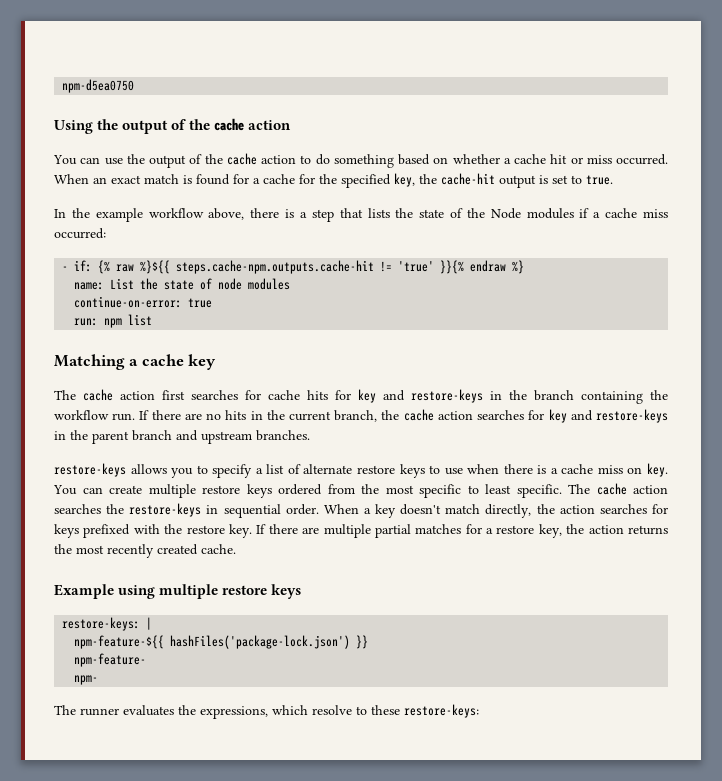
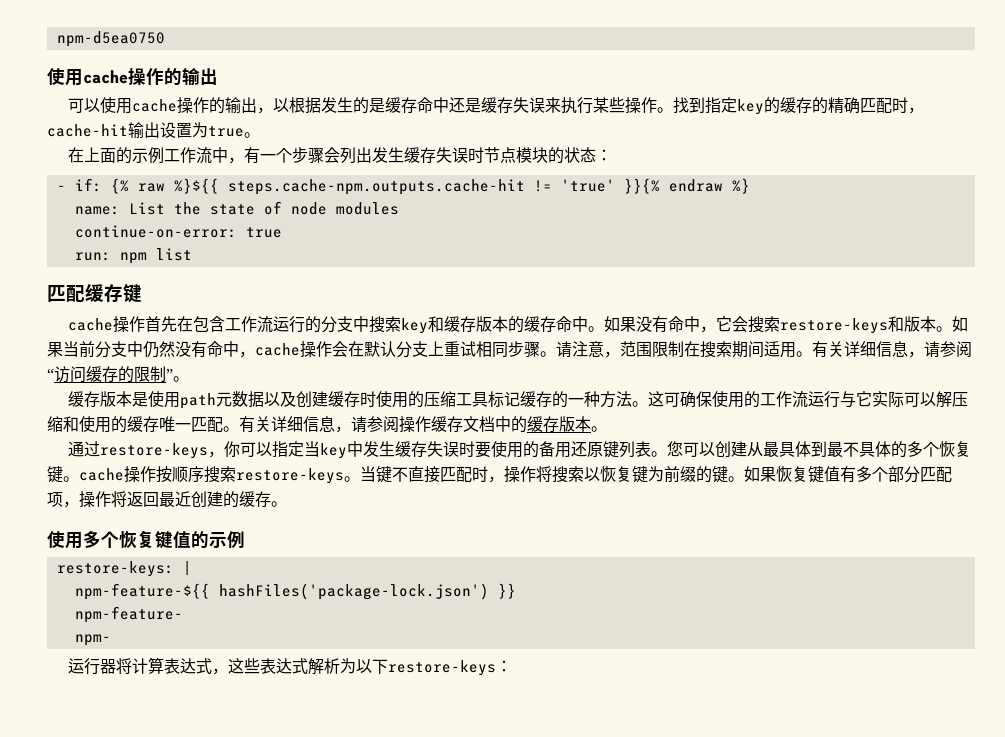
  npm-d5ea0750
- Using the output of the cache action
- You can use the output of the cache action to do something based on whether a cache hit or miss occurred. When an exact match is found for a cache for the specified key, the cache-hit output is set to true.
- In the example workflow above, there is a step that lists the state of the Node modules if a cache miss occurred:
+ 使用cache操作的输出
+ 可以使用cache操作的输出，以根据发生的是缓存命中还是缓存失误来执行某些操作。找到指定key的缓存的精确匹配时，cache-hit输出设置为true。
+ 在上面的示例工作流中，有一个步骤会列出发生缓存失误时节点模块的状态：
- Matching a cache key
- The cache action first searches for cache hits for key and restore-keys in the branch containing the workflow run. If there are no hits in the current branch, the cache action searches for key and restore-keys in the parent branch and upstream branches.
- restore-keys allows you to specify a list of alternate restore keys to use when there is a cache miss on key. You can create multiple restore keys ordered from the most specific to least specific. The cache action searches the restore-keys in sequential order. When a key doesn't match directly, the action searches for keys prefixed with the restore key. If there are multiple partial matches for a restore key, the action returns the most recently created cache.
- Example using multiple restore keys
+ 匹配缓存键
+ cache操作首先在包含工作流运行的分支中搜索key和缓存版本的缓存命中。如果没有命中，它会搜索restore-keys和版本。如果当前分支中仍然没有命中，cache操作会在默认分支上重试相同步骤。请注意，范围限制在搜索期间适用。有关详细信息，请参阅“访问缓存的限制”。
+ 缓存版本是使用path元数据以及创建缓存时使用的压缩工具标记缓存的一种方法。这可确保使用的工作流运行与它实际可以解压缩和使用的缓存唯一匹配。有关详细信息，请参阅操作缓存文档中的缓存版本。
+ 通过restore-keys，你可以指定当key中发生缓存失误时要使用的备用还原键列表。您可以创建从最具体到最不具体的多个恢复键。cache操作按顺序搜索restore-keys。当键不直接匹配时，操作将搜索以恢复键为前缀的键。如果恢复键值有多个部分匹配项，操作将返回最近创建的缓存。
+ 使用多个恢复键值的示例
- The runner evaluates the expressions, which resolve to these restore-keys:
+ 运行器将计算表达式，这些表达式解析为以下restore-keys：

